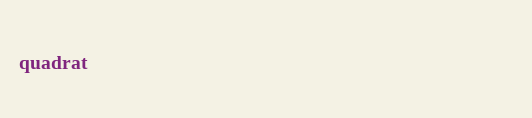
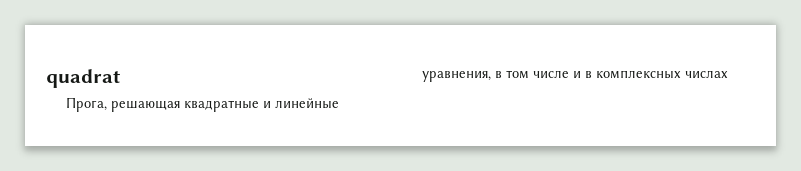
+ Прога, решающая квадратные и линейные уравнения, в том числе и в комплексных числах

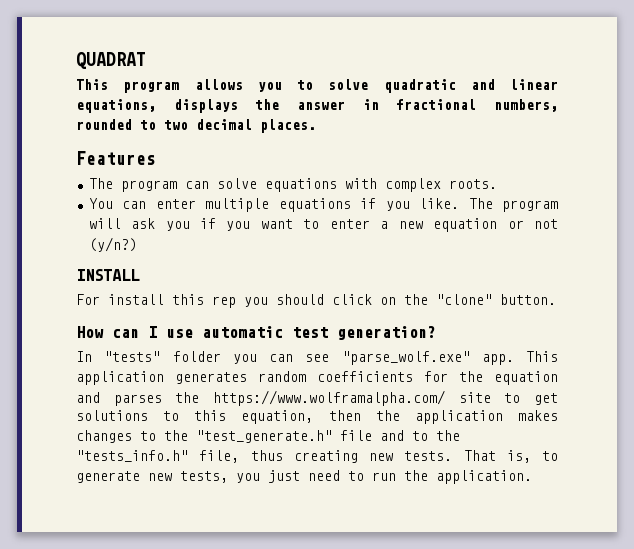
- quadrat
- Прога, решающая квадратные и линейные уравнения, в том числе и в комплексных числах
+ QUADRAT
+ This program allows you to solve quadratic and linear equations, displays the answer in fractional numbers, rounded to two decimal places.
+ Features
+ The program can solve equations with complex roots.
+ You can enter multiple equations if you like. The program will ask you if you want to enter a new equation or not (y/n?)
+ INSTALL
+ For install this rep you should click on the "clone" button.
+ How can I use automatic test generation?
+ In "tests" folder you can see "parse_wolf.exe" app. This application generates random coefficients for the equation and parses the https://www.wolframalpha.com/ site to get solutions to this equation, then the application makes changes to the "test_generate.h" file and to the "tests_info.h" file, thus creating new tests. That is, to generate new tests, you just need to run the application.

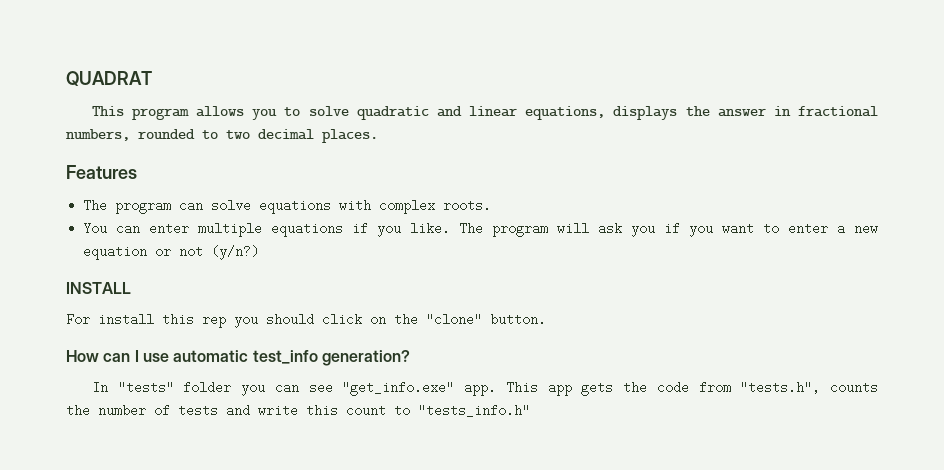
- How can I use automatic test generation?
+ How can I use automatic test_info generation?
- In "tests" folder you can see "parse_wolf.exe" app.
+ In "tests" folder you can see "get_info.exe" app.
- This application generates random coefficients for the equation and parses the https://www.wolframalpha.com/ site to get solutions to this equation, then the application makes changes to the "test_generate.h" file and to the "tests_info.h" file, thus creating new tests. That is, to generate new tests, you just need to run the application.
+ This app gets the code from "tests.h", counts the number of tests and write this count to "tests_info.h"

